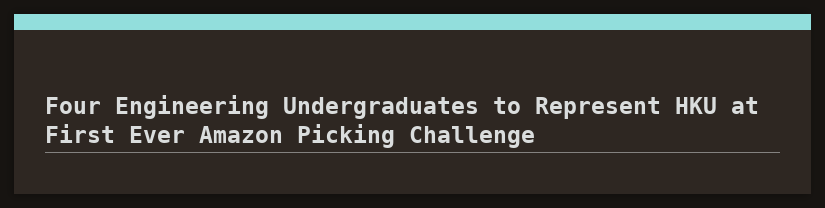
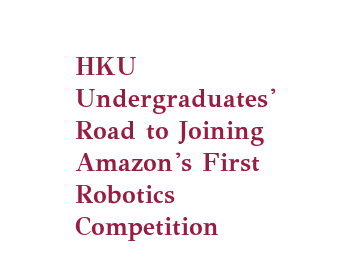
- Four Engineering Undergraduates to Represent HKU at First Ever Amazon Picking Challenge
+ HKU Undergraduates' Road to Joining Amazon's First Robotics Competition

